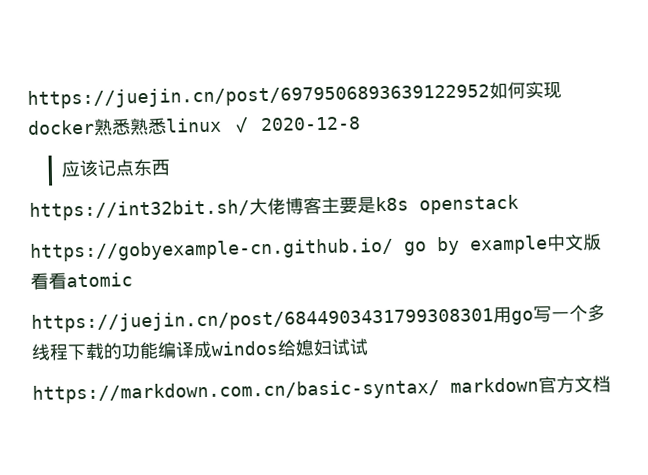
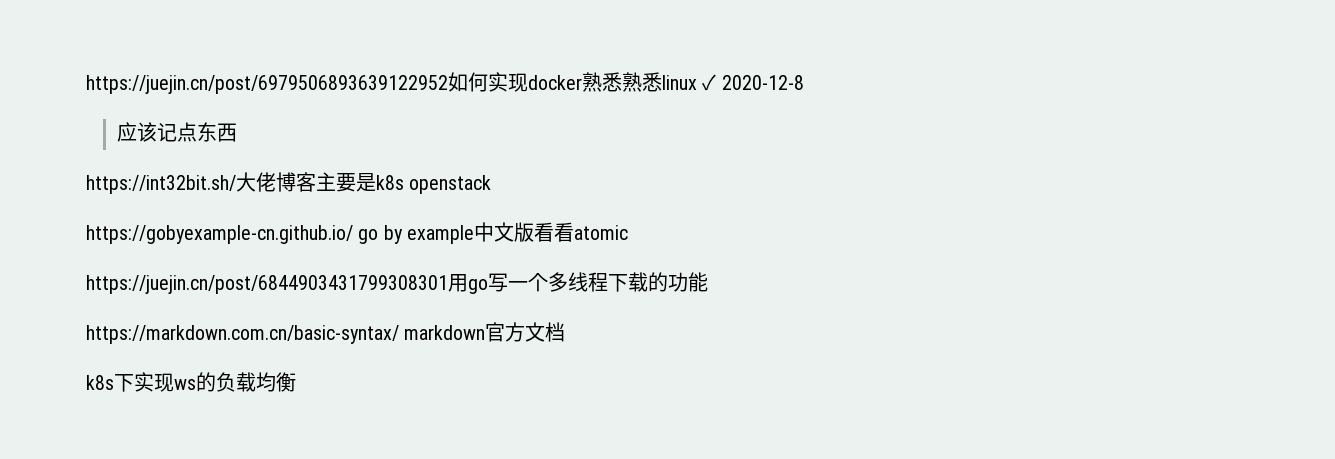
- https://juejin.cn/post/6844903431799308301用go写一个多线程下载的功能编译成windos给媳妇试试
+ https://juejin.cn/post/6844903431799308301用go写一个多线程下载的功能
+ k8s下实现ws的负载均衡

